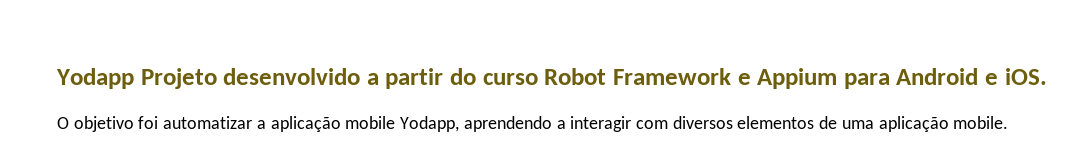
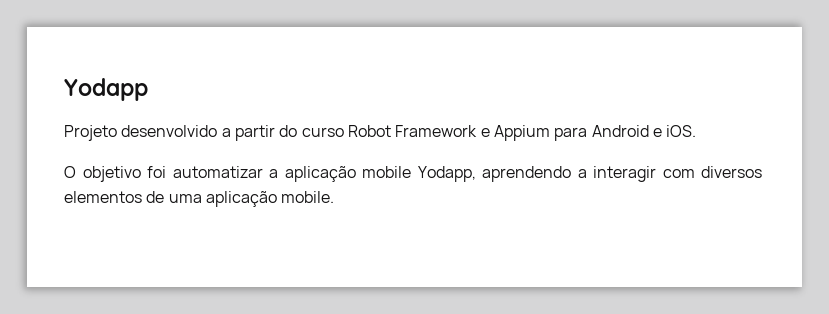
- Yodapp Projeto desenvolvido a partir do curso Robot Framework e Appium para Android e iOS.
+ Yodapp
+ Projeto desenvolvido a partir do curso Robot Framework e Appium para Android e iOS.

